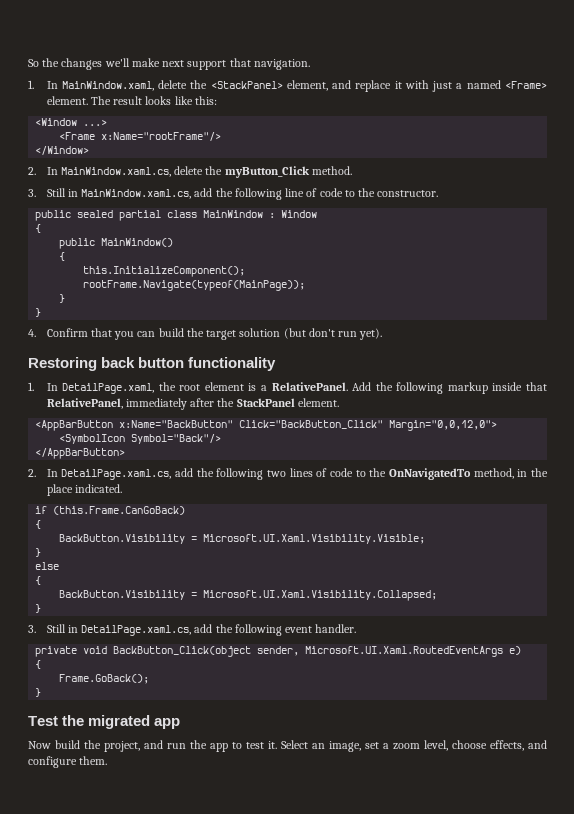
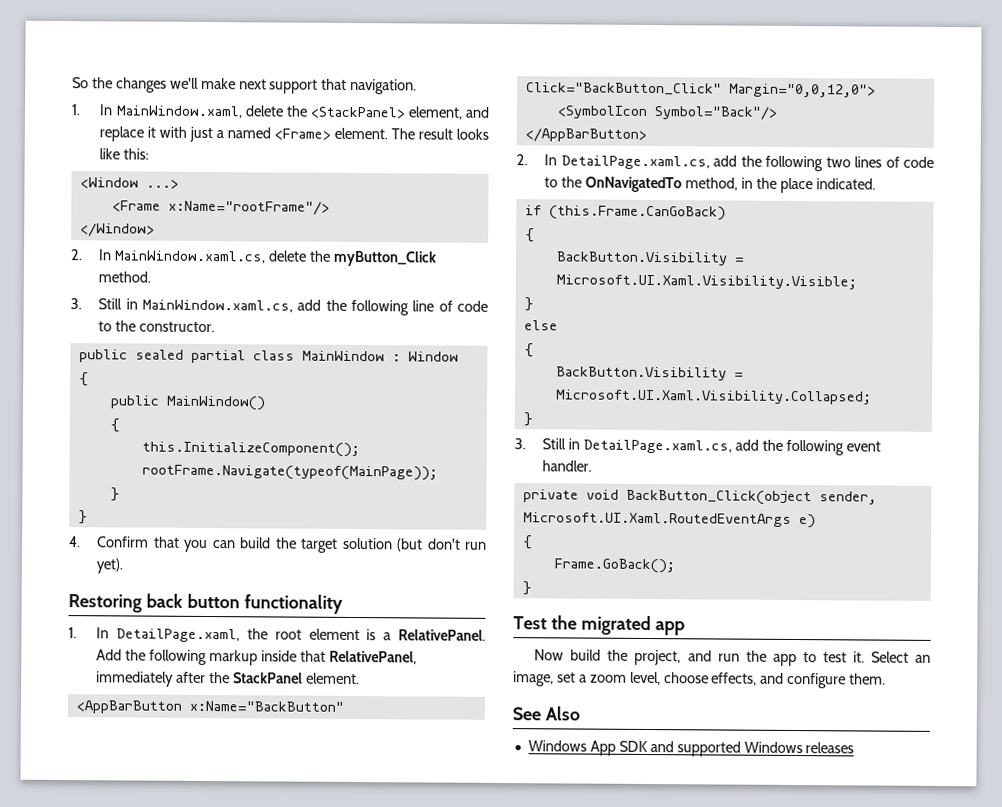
+ See Also
+ Windows App SDK and supported Windows releases

